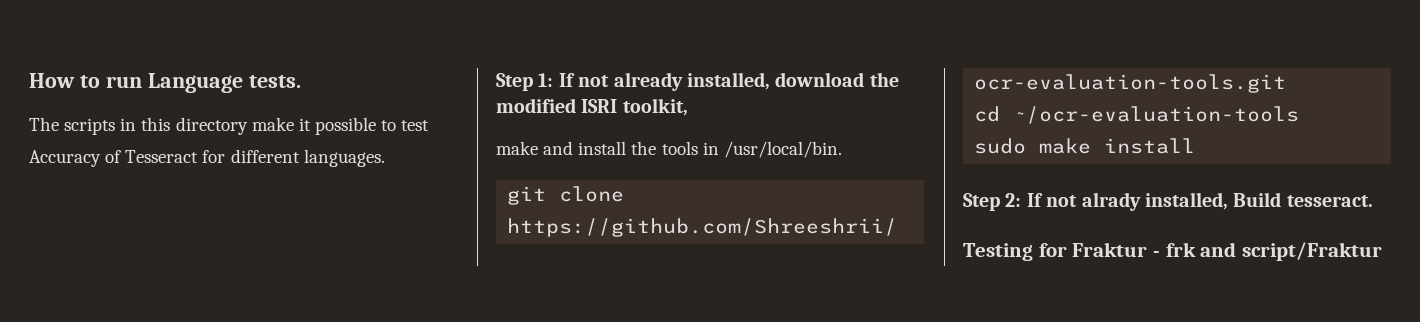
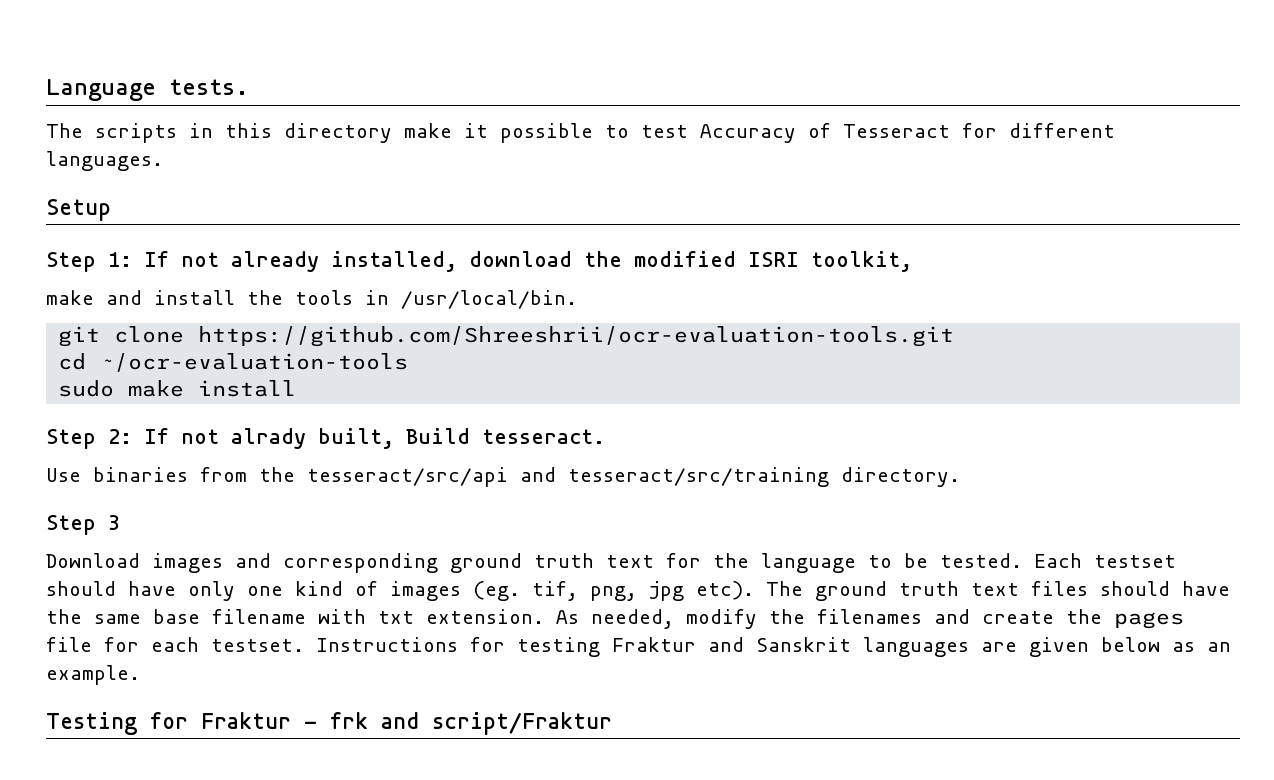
- How to run Language tests.
+ Language tests.
+ Setup
- Step 2: If not alrady installed, Build tesseract.
+ Step 2: If not alrady built, Build tesseract.
+ Use binaries from the tesseract/src/api and tesseract/src/training directory.
+ Step 3
+ Download images and corresponding ground truth text for the language to be tested. Each testset should have only one kind of images (eg. tif, png, jpg etc). The ground truth text files should have the same base filename with txt extension. As needed, modify the filenames and create the pages file for each testset. Instructions for testing Fraktur and Sanskrit languages are given below as an example.

